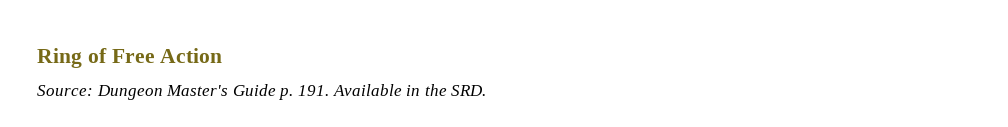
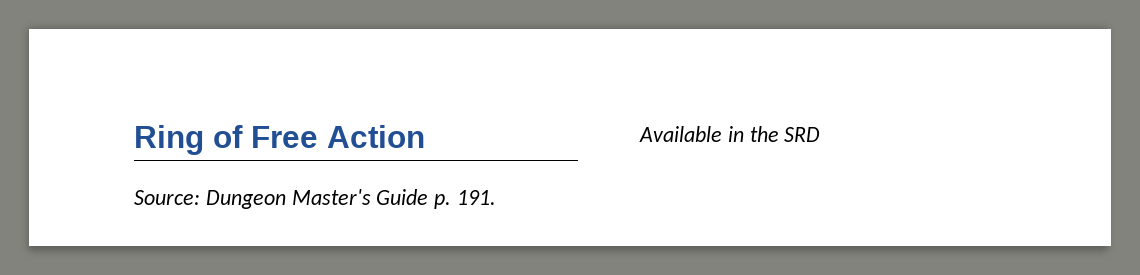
- Source: Dungeon Master's Guide p. 191. Available in the SRD.
+ Source: Dungeon Master's Guide p. 191. Available in the SRD

